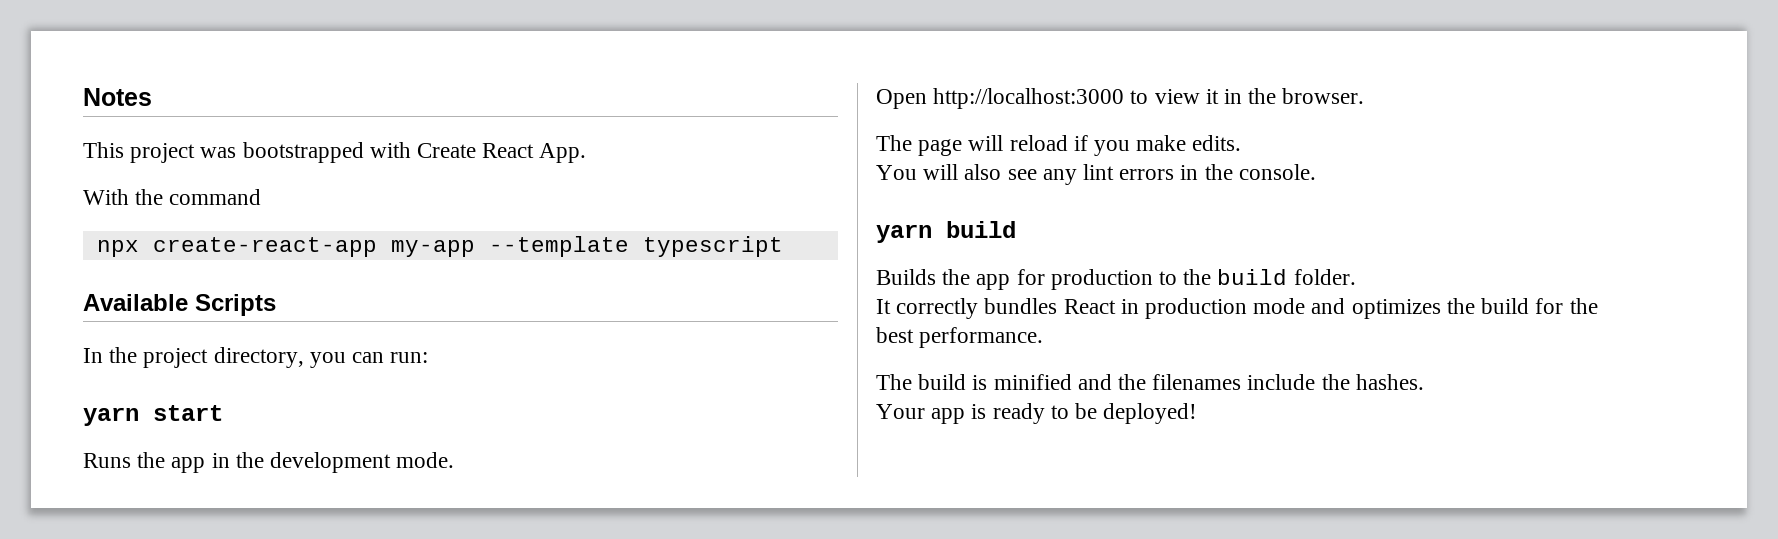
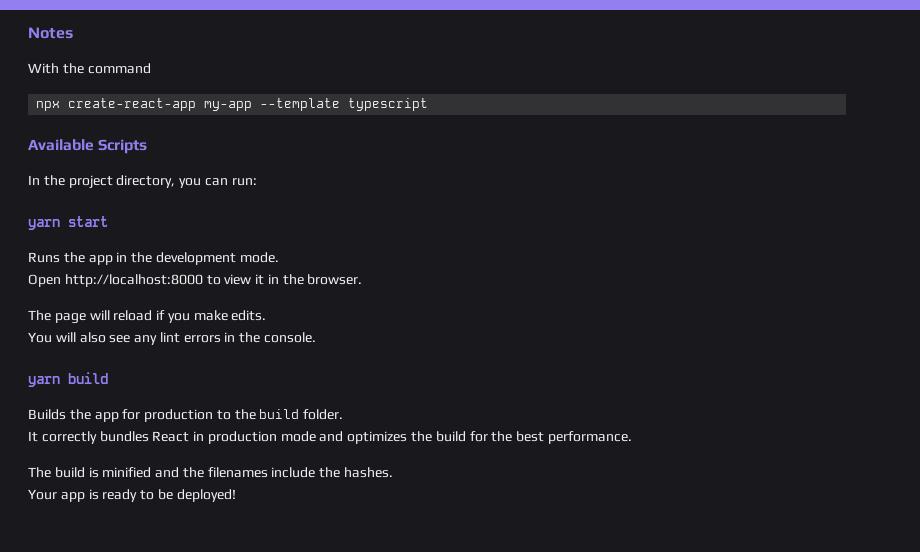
- This project was bootstrapped with Create React App.
- Open http://localhost:3000 to view it in the browser.
+ Open http://localhost:8000 to view it in the browser.

